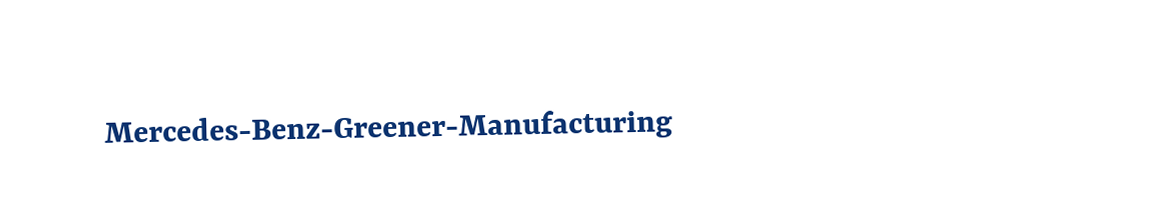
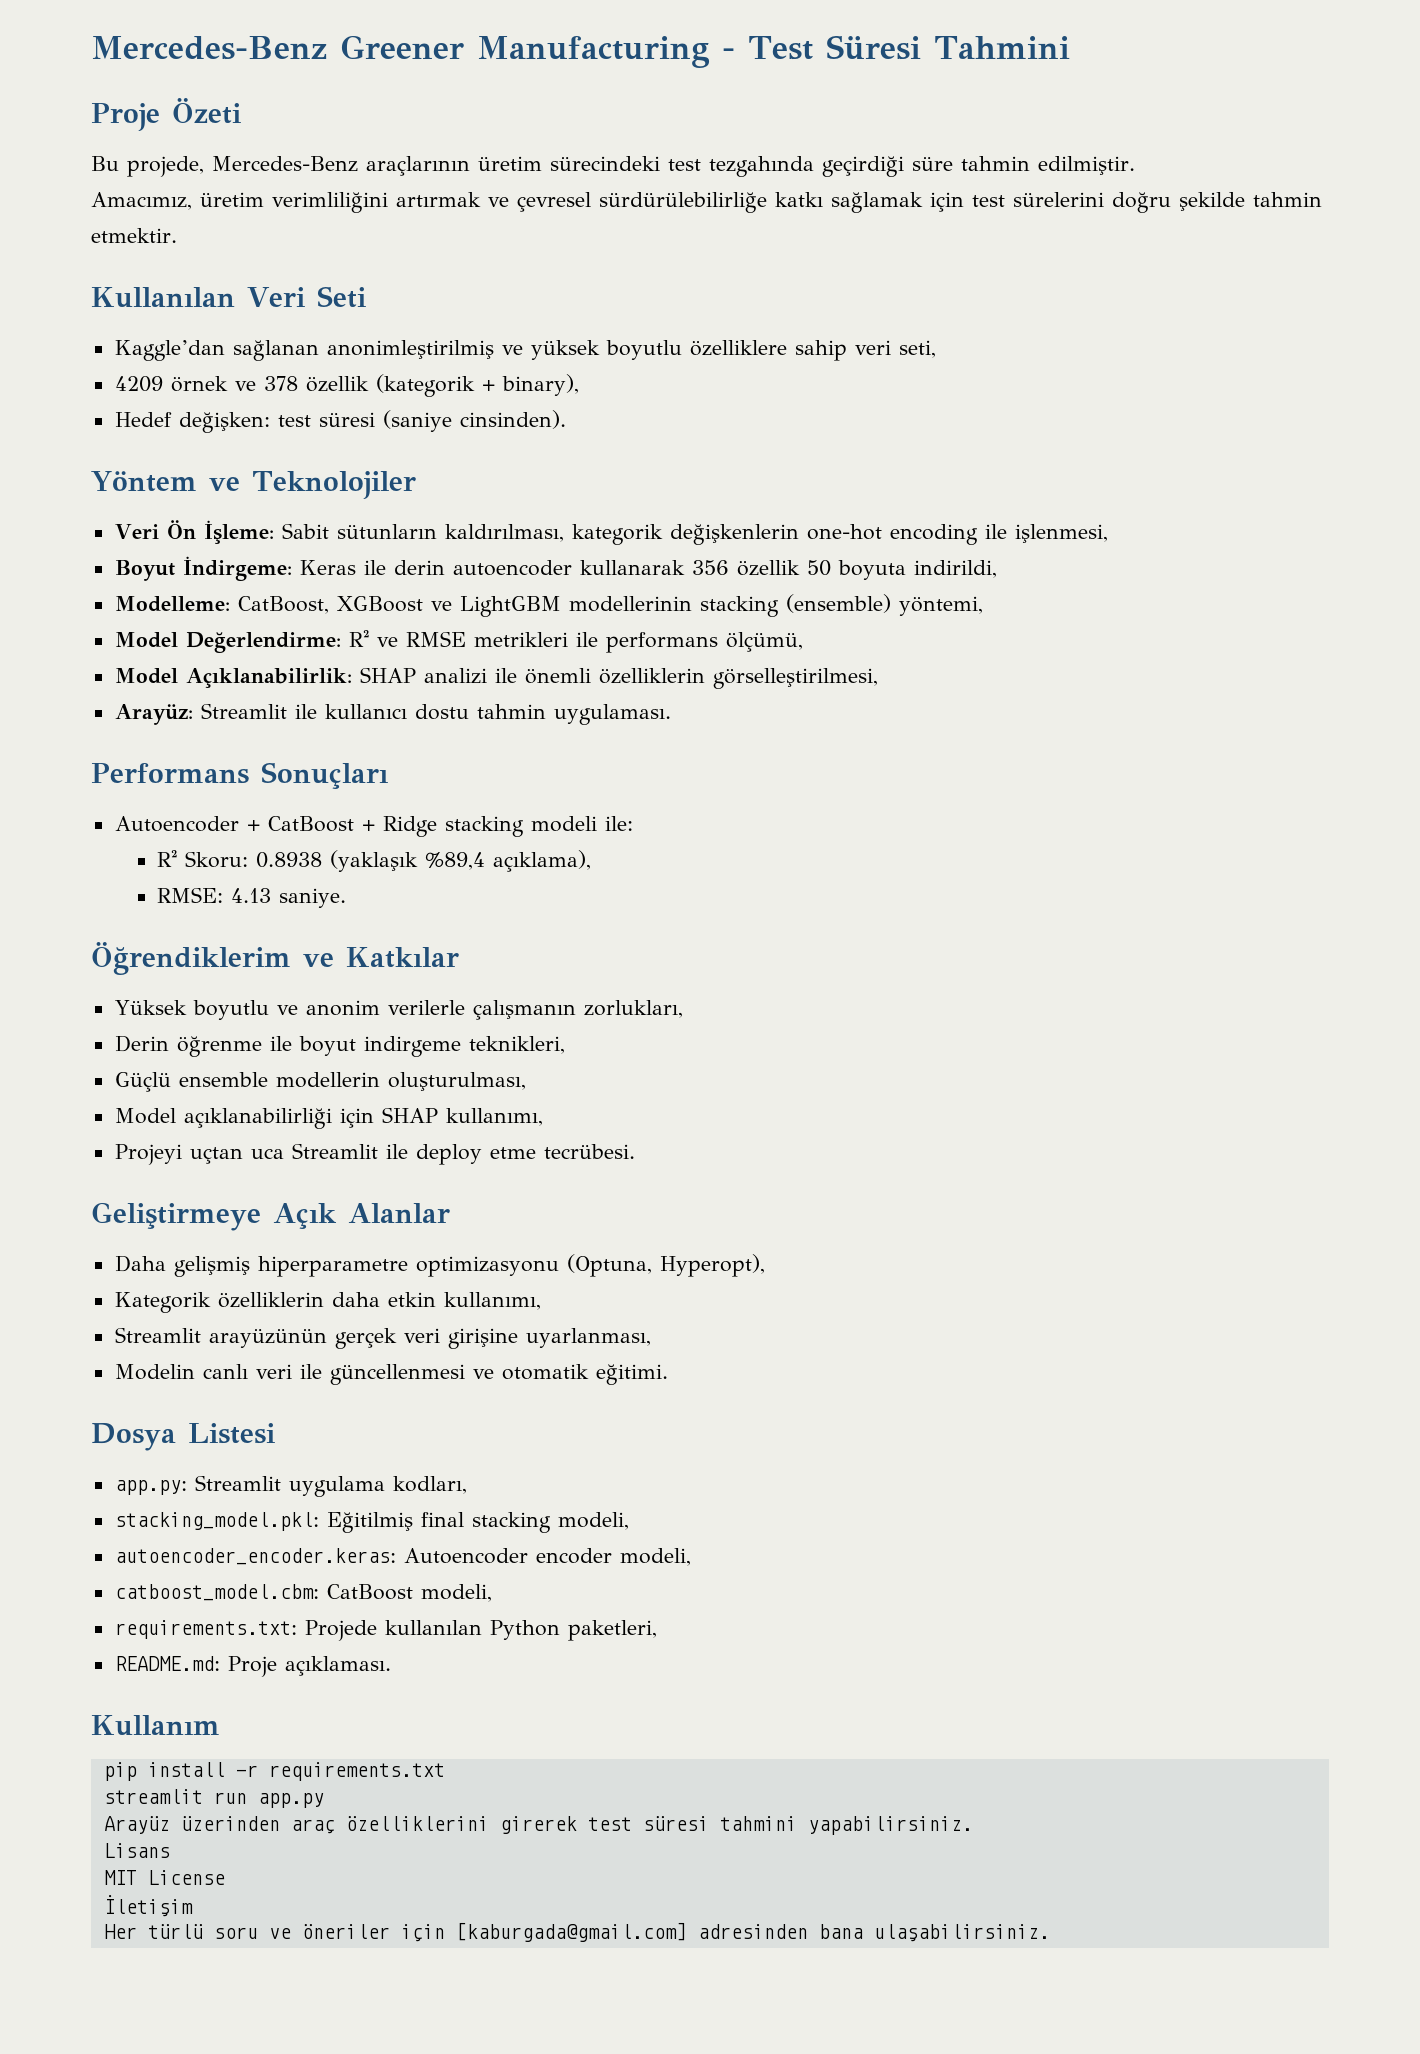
- Mercedes-Benz-Greener-Manufacturing
+ Mercedes-Benz Greener Manufacturing - Test Süresi Tahmini
+ Proje Özeti
+ Bu projede, Mercedes-Benz araçlarının üretim sürecindeki test tezgahında geçirdiği süre tahmin edilmiştir.
+ Amacımız, üretim verimliliğini artırmak ve çevresel sürdürülebilirliğe katkı sağlamak için test sürelerini doğru şekilde tahmin etmektir.
+ Kullanılan Veri Seti
+ Kaggle’dan sağlanan anonimleştirilmiş ve yüksek boyutlu özelliklere sahip veri seti,
+ 4209 örnek ve 378 özellik (kategorik + binary),
+ Hedef değişken: test süresi (saniye cinsinden).
+ Yöntem ve Teknolojiler
+ Veri Ön İşleme: Sabit sütunların kaldırılması, kategorik değişkenlerin one-hot encoding ile işlenmesi,
+ Boyut İndirgeme: Keras ile derin autoencoder kullanarak 356 özellik 50 boyuta indirildi,
+ Modelleme: CatBoost, XGBoost ve LightGBM modellerinin stacking (ensemble) yöntemi,
+ Model Değerlendirme: R² ve RMSE metrikleri ile performans ölçümü,
+ Model Açıklanabilirlik: SHAP analizi ile önemli özelliklerin görselleştirilmesi,
+ Arayüz: Streamlit ile kullanıcı dostu tahmin uygulaması.
+ Performans Sonuçları
+ Autoencoder + CatBoost + Ridge stacking modeli ile:
+ R² Skoru: 0.8938 (yaklaşık %89,4 açıklama),
+ RMSE: 4.13 saniye.
+ Öğrendiklerim ve Katkılar
+ Yüksek boyutlu ve anonim verilerle çalışmanın zorlukları,
+ Derin öğrenme ile boyut indirgeme teknikleri,
+ Güçlü ensemble modellerin oluşturulması,
+ Model açıklanabilirliği için SHAP kullanımı,
+ Projeyi uçtan uca Streamlit ile deploy etme tecrübesi.
+ Geliştirmeye Açık Alanlar
+ Daha gelişmiş hiperparametre optimizasyonu (Optuna, Hyperopt),
+ Kategorik özelliklerin daha etkin kullanımı,
+ Streamlit arayüzünün gerçek veri girişine uyarlanması,
+ Modelin canlı veri ile güncellenmesi ve otomatik eğitimi.
+ Dosya Listesi
+ app.py: Streamlit uygulama kodları,
+ stacking_model.pkl: Eğitilmiş final stacking modeli,
+ autoencoder_encoder.keras: Autoencoder encoder modeli,
+ catboost_model.cbm: CatBoost modeli,
+ requirements.txt: Projede kullanılan Python paketleri,
+ README.md: Proje açıklaması.
+ Kullanım
+ pip install -r requirements.txt
+ streamlit run app.py
+ Arayüz üzerinden araç özelliklerini girerek test süresi tahmini yapabilirsiniz.
+ Lisans
+ MIT License
+ İletişim
+ Her türlü soru ve öneriler için [kaburgada@gmail.com] adresinden bana ulaşabilirsiniz.

